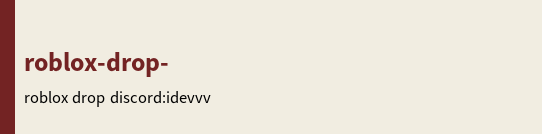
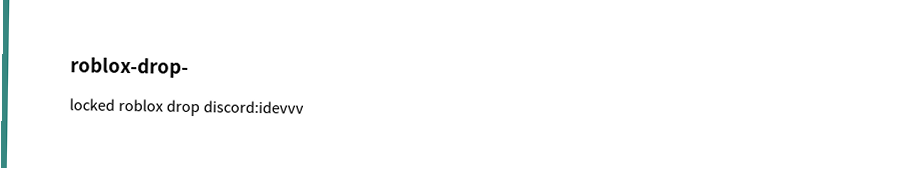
- roblox drop discord:idevvv
+ locked roblox drop discord:idevvv

